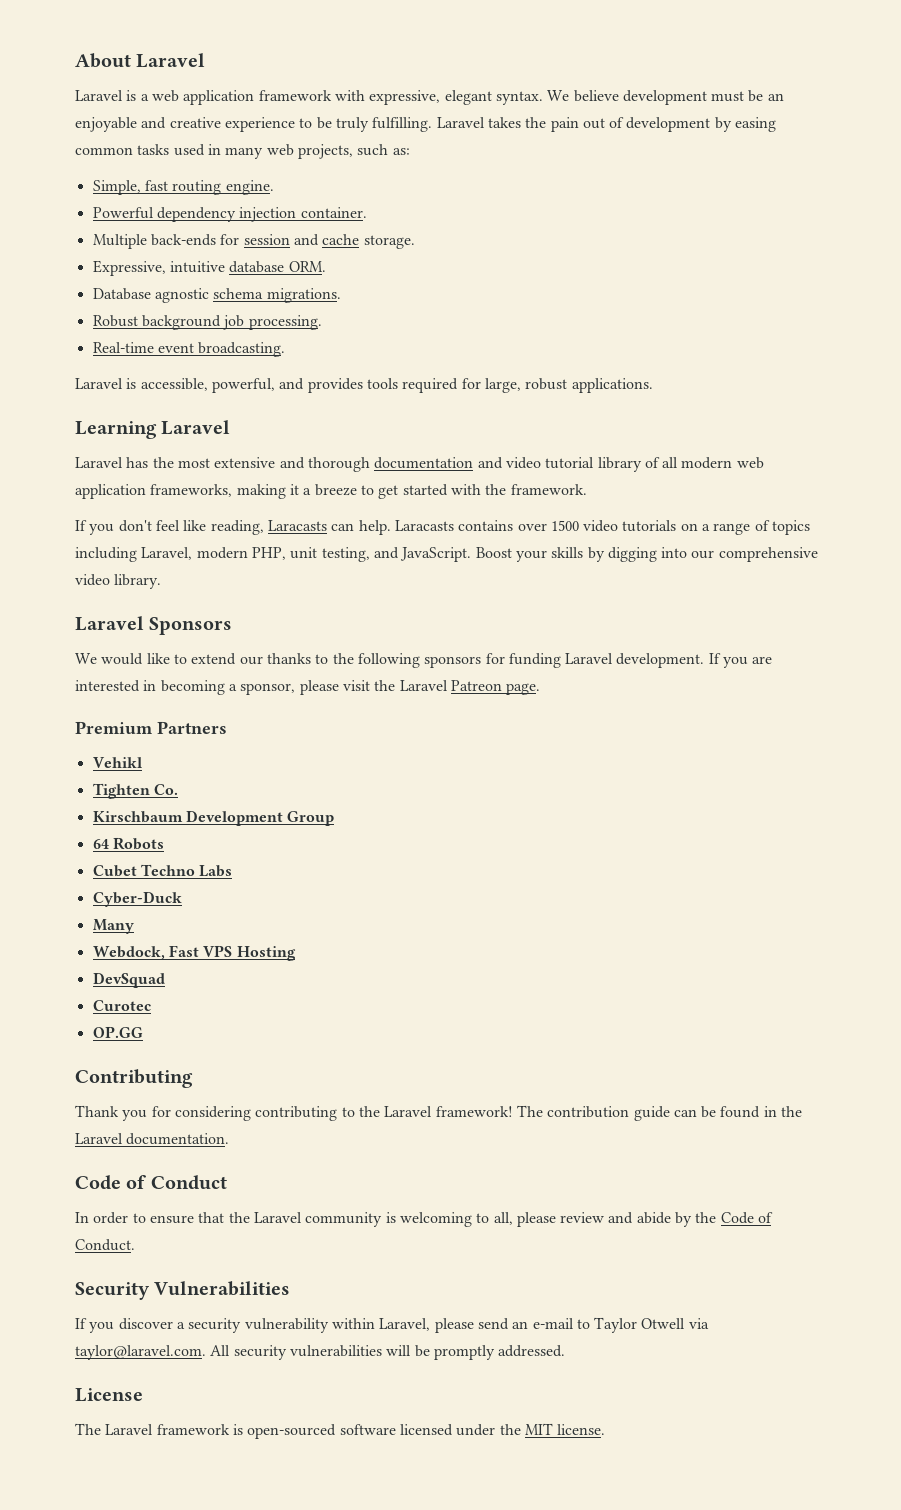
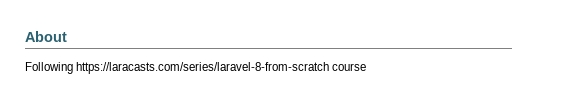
- About Laravel
- Laravel is a web application framework with expressive, elegant syntax. We believe development must be an enjoyable and creative experience to be truly fulfilling. Laravel takes the pain out of development by easing common tasks used in many web projects, such as:
- Simple, fast routing engine.
- Powerful dependency injection container.
- Multiple back-ends for session and cache storage.
- Expressive, intuitive database ORM.
- Database agnostic schema migrations.
- Robust background job processing.
- Real-time event broadcasting.
- Laravel is accessible, powerful, and provides tools required for large, robust applications.
- Learning Laravel
- Laravel has the most extensive and thorough documentation and video tutorial library of all modern web application frameworks, making it a breeze to get started with the framework.
- If you don't feel like reading, Laracasts can help. Laracasts contains over 1500 video tutorials on a range of topics including Laravel, modern PHP, unit testing, and JavaScript. Boost your skills by digging into our comprehensive video library.
- Laravel Sponsors
- We would like to extend our thanks to the following sponsors for funding Laravel development. If you are interested in becoming a sponsor, please visit the Laravel Patreon page.
- Premium Partners
- Vehikl
- Tighten Co.
- Kirschbaum Development Group
- 64 Robots
- Cubet Techno Labs
- Cyber-Duck
- Many
- Webdock, Fast VPS Hosting
- DevSquad
- Curotec
- OP.GG
- Contributing
- Thank you for considering contributing to the Laravel framework! The contribution guide can be found in the Laravel documentation.
- Code of Conduct
- In order to ensure that the Laravel community is welcoming to all, please review and abide by the Code of Conduct.
- Security Vulnerabilities
- If you discover a security vulnerability within Laravel, please send an e-mail to Taylor Otwell via taylor@laravel.com. All security vulnerabilities will be promptly addressed.
- License
- The Laravel framework is open-sourced software licensed under the MIT license.
+ About
+ Following https://laracasts.com/series/laravel-8-from-scratch course

